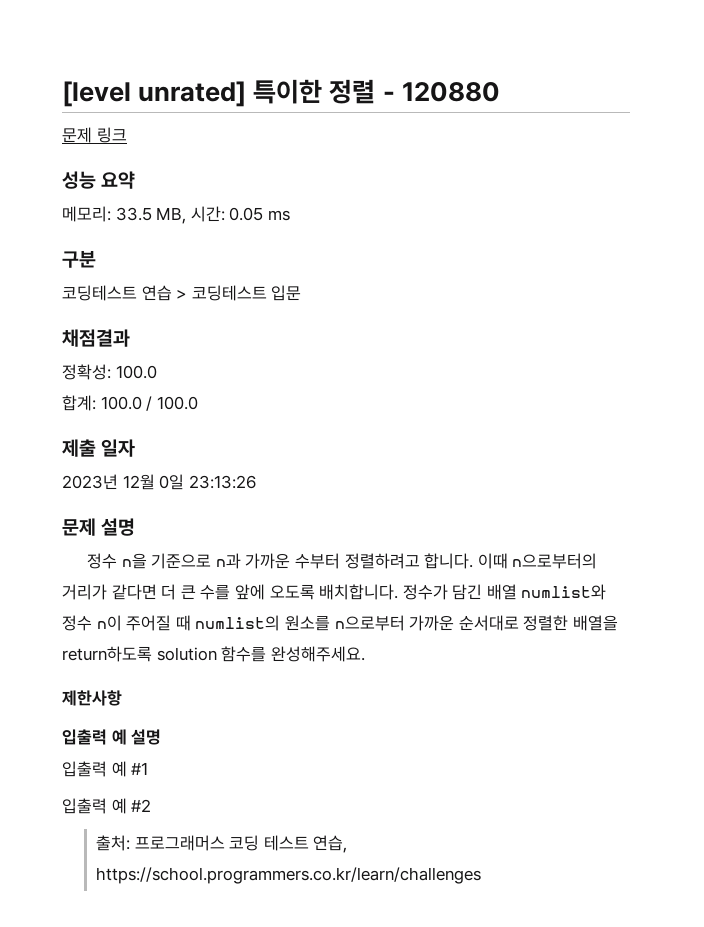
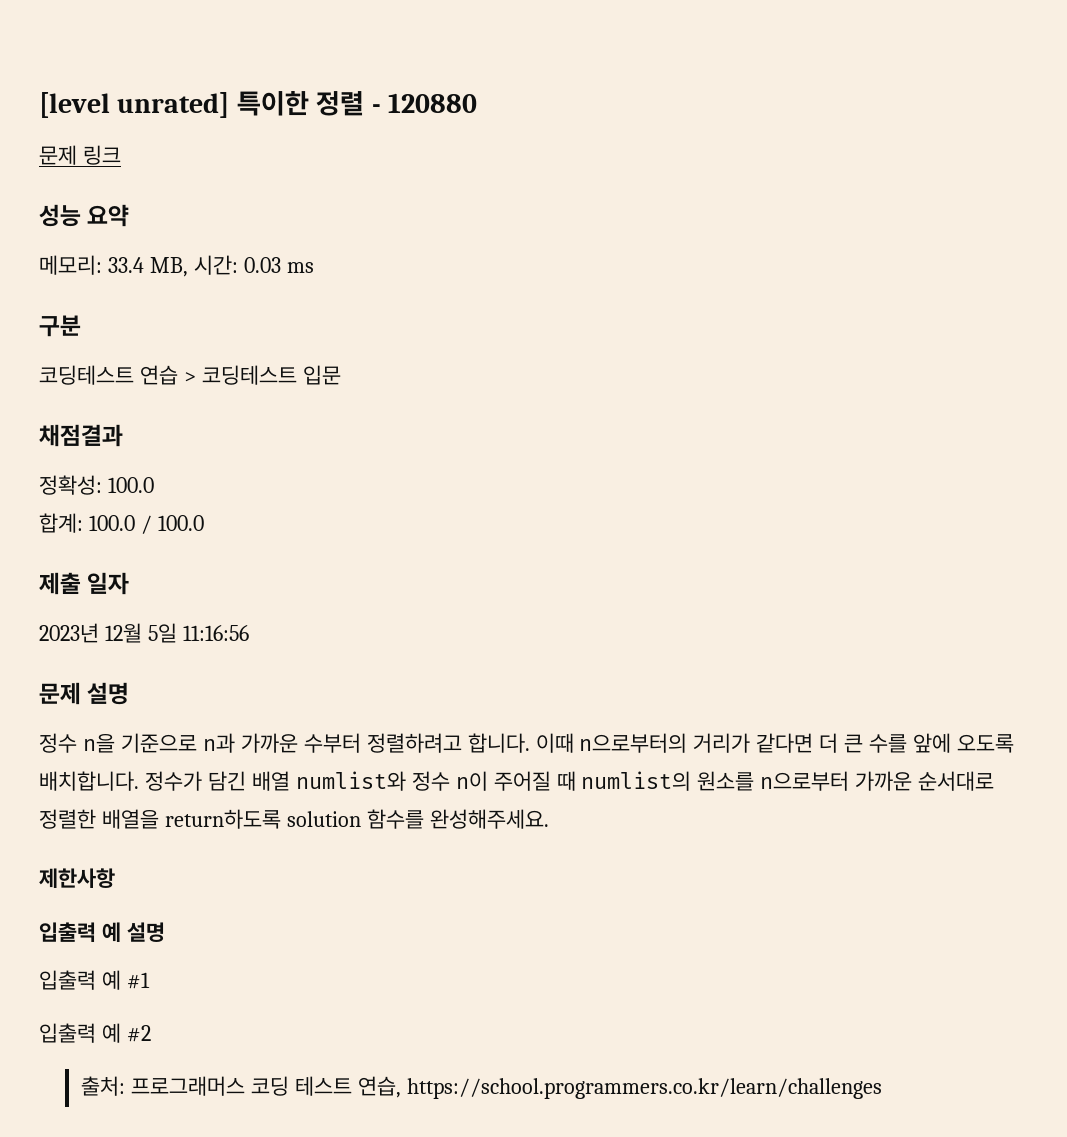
- 메모리: 33.5 MB, 시간: 0.05 ms
+ 메모리: 33.4 MB, 시간: 0.03 ms
- 2023년 12월 0일 23:13:26
+ 2023년 12월 5일 11:16:56

